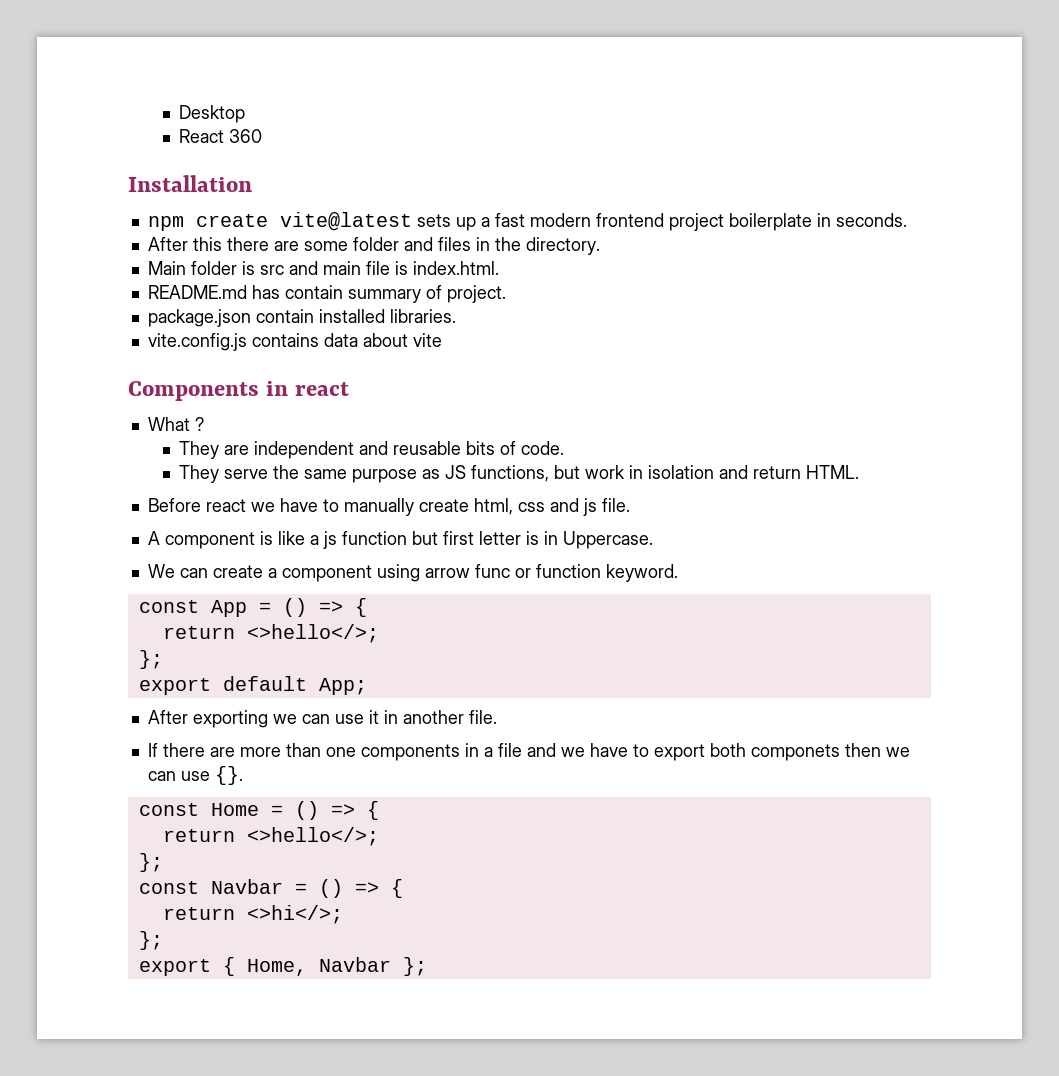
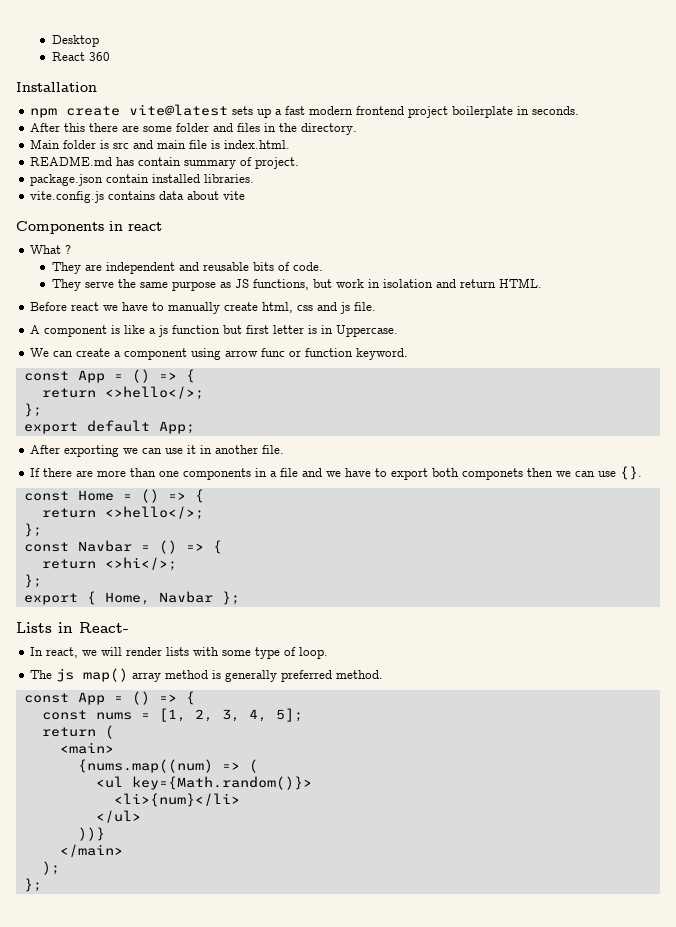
+ Lists in React-
+ In react, we will render lists with some type of loop.
+ The js map() array method is generally preferred method.
+ const App = () => {
+ const nums = [1, 2, 3, 4, 5];
+ return (
+ <main>
+ {nums.map((num) => (
+ <ul key={Math.random()}>
+ <li>{num}</li>
+ </ul>
+ ))}
+ </main>
+ );
+ };

